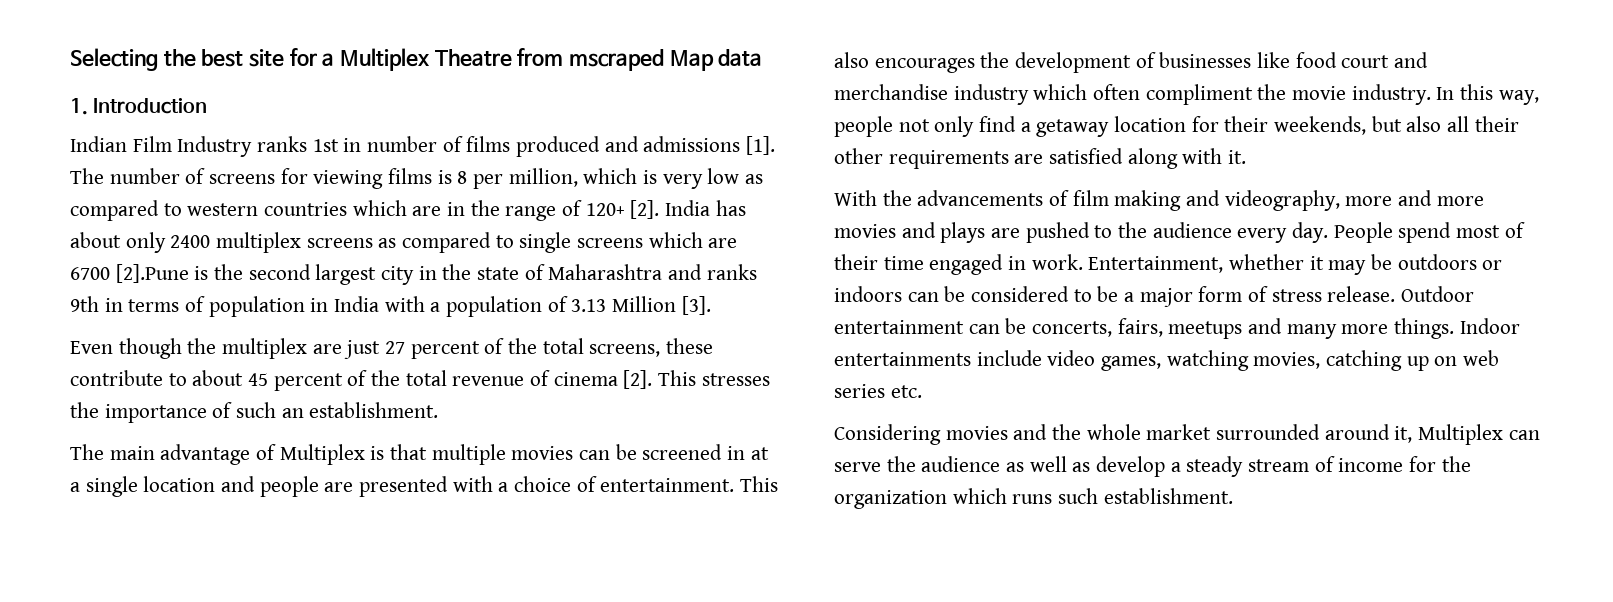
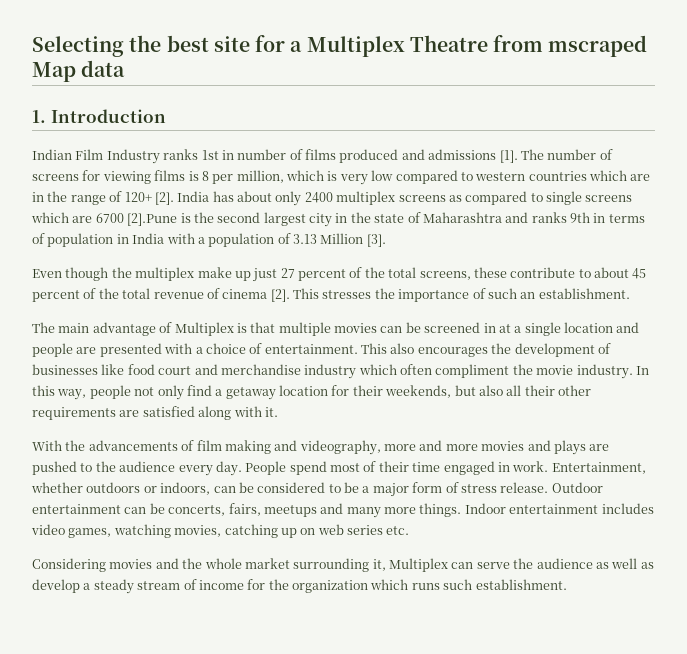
- The number of screens for viewing films is 8 per million, which is very low as compared to western countries which are in the range of 120+ [2].
+ The number of screens for viewing films is 8 per million, which is very low compared to western countries which are in the range of 120+ [2].
- Even though the multiplex are just 27 percent of the total screens, these contribute to about 45 percent of the total revenue of cinema [2].
+ Even though the multiplex make up just 27 percent of the total screens, these contribute to about 45 percent of the total revenue of cinema [2].
- Entertainment, whether it may be outdoors or indoors can be considered to be a major form of stress release.
+ Entertainment, whether outdoors or indoors, can be considered to be a major form of stress release.
- Indoor entertainments include video games, watching movies, catching up on web series etc.
+ Indoor entertainment includes video games, watching movies, catching up on web series etc.
- Considering movies and the whole market surrounded around it, Multiplex can serve the audience as well as develop a steady stream of income for the organization which runs such establishment.
+ Considering movies and the whole market surrounding it, Multiplex can serve the audience as well as develop a steady stream of income for the organization which runs such establishment.

